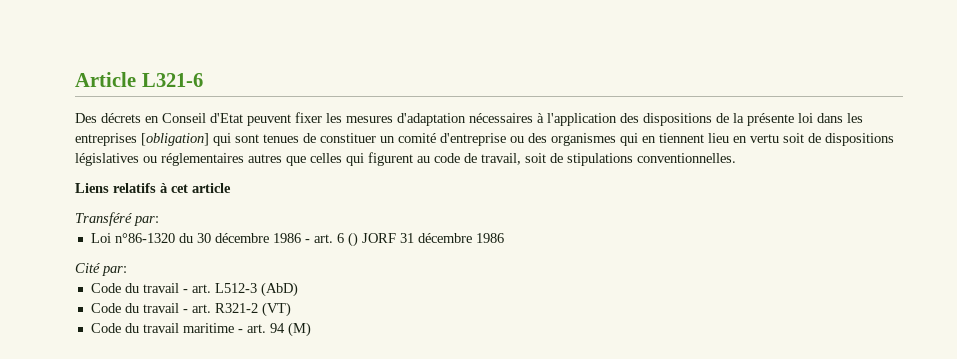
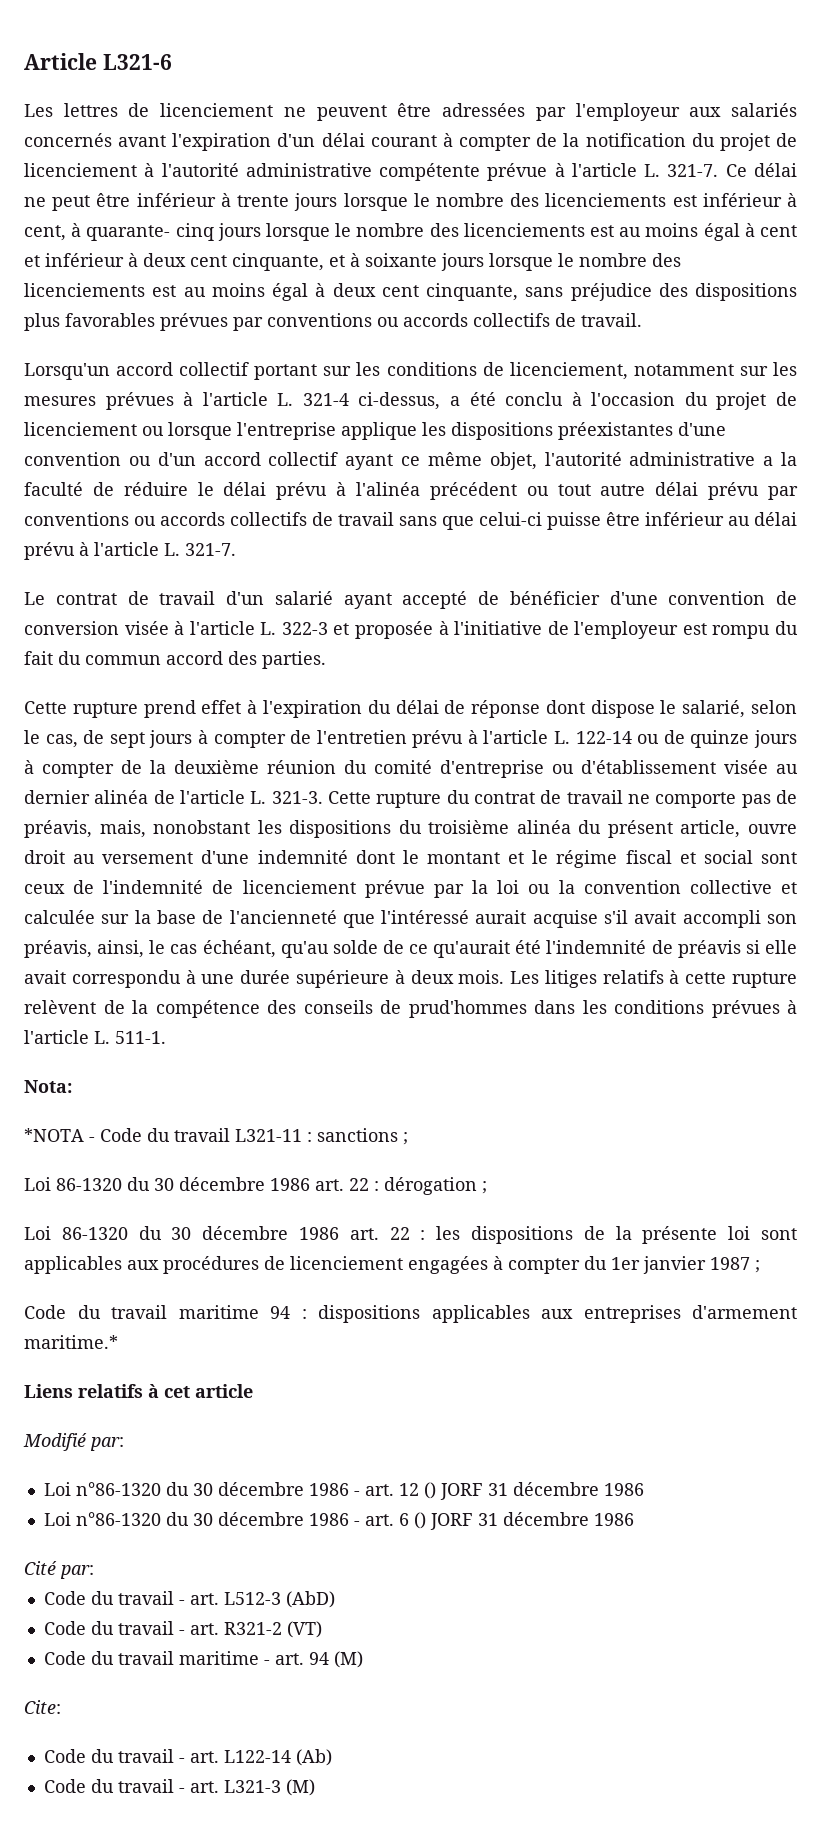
- Des décrets en Conseil d'Etat peuvent fixer les mesures d'adaptation nécessaires à l'application des dispositions de la présente loi dans les entreprises [obligation] qui sont tenues de constituer un comité d'entreprise ou des organismes qui en tiennent lieu en vertu soit de dispositions législatives ou réglementaires autres que celles qui figurent au code de travail, soit de stipulations conventionnelles.
+ Les lettres de licenciement ne peuvent être adressées par l'employeur aux salariés concernés avant l'expiration d'un délai courant à compter de la notification du projet de licenciement à l'autorité administrative compétente prévue à l'article L. 321-7. Ce délai ne peut être inférieur à trente jours lorsque le nombre des licenciements est inférieur à cent, à quarante- cinq jours lorsque le nombre des licenciements est au moins égal à cent et inférieur à deux cent cinquante, et à soixante jours lorsque le nombre des licenciements est au moins égal à deux cent cinquante, sans préjudice des dispositions plus favorables prévues par conventions ou accords collectifs de travail.
+ Lorsqu'un accord collectif portant sur les conditions de licenciement, notamment sur les mesures prévues à l'article L. 321-4 ci-dessus, a été conclu à l'occasion du projet de licenciement ou lorsque l'entreprise applique les dispositions préexistantes d'une convention ou d'un accord collectif ayant ce même objet, l'autorité administrative a la faculté de réduire le délai prévu à l'alinéa précédent ou tout autre délai prévu par conventions ou accords collectifs de travail sans que celui-ci puisse être inférieur au délai prévu à l'article L. 321-7.
+ Le contrat de travail d'un salarié ayant accepté de bénéficier d'une convention de conversion visée à l'article L. 322-3 et proposée à l'initiative de l'employeur est rompu du fait du commun accord des parties.
+ Cette rupture prend effet à l'expiration du délai de réponse dont dispose le salarié, selon le cas, de sept jours à compter de l'entretien prévu à l'article L. 122-14 ou de quinze jours à compter de la deuxième réunion du comité d'entreprise ou d'établissement visée au dernier alinéa de l'article L. 321-3. Cette rupture du contrat de travail ne comporte pas de préavis, mais, nonobstant les dispositions du troisième alinéa du présent article, ouvre droit au versement d'une indemnité dont le montant et le régime fiscal et social sont ceux de l'indemnité de licenciement prévue par la loi ou la convention collective et calculée sur la base de l'ancienneté que l'intéressé aurait acquise s'il avait accompli son préavis, ainsi, le cas échéant, qu'au solde de ce qu'aurait été l'indemnité de préavis si elle avait correspondu à une durée supérieure à deux mois. Les litiges relatifs à cette rupture relèvent de la compétence des conseils de prud'hommes dans les conditions prévues à l'article L. 511-1.
+ Nota:
+ *NOTA - Code du travail L321-11 : sanctions ;
+ Loi 86-1320 du 30 décembre 1986 art. 22 : dérogation ;
+ Loi 86-1320 du 30 décembre 1986 art. 22 : les dispositions de la présente loi sont applicables aux procédures de licenciement engagées à compter du 1er janvier 1987 ;
+ Code du travail maritime 94 : dispositions applicables aux entreprises d'armement maritime.*
- Transféré par:
+ Modifié par:
+ Loi n°86-1320 du 30 décembre 1986 - art. 12 () JORF 31 décembre 1986
+ Cite:
+ Code du travail - art. L122-14 (Ab)
+ Code du travail - art. L321-3 (M)

